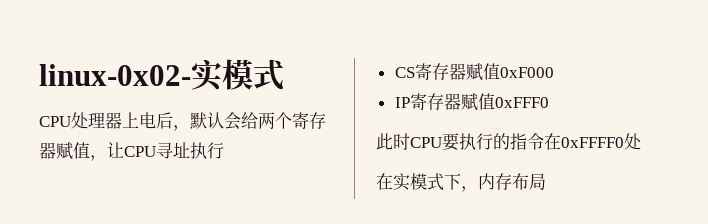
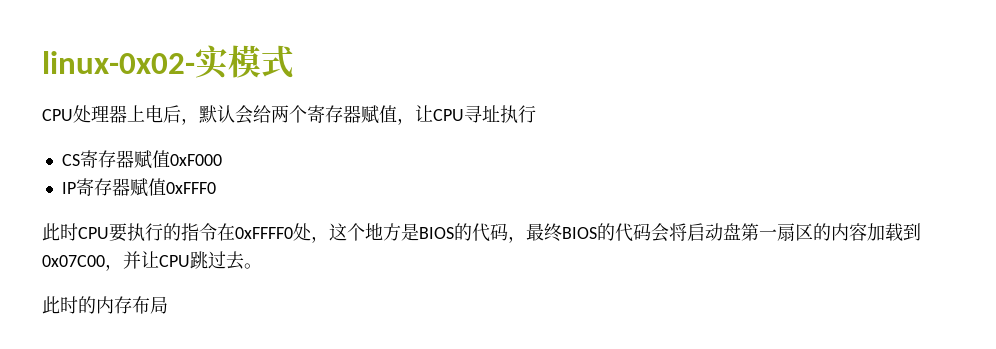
- 此时CPU要执行的指令在0xFFFF0处
- 在实模式下，内存布局
+ 此时CPU要执行的指令在0xFFFF0处，这个地方是BIOS的代码，最终BIOS的代码会将启动盘第一扇区的内容加载到0x07C00，并让CPU跳过去。
+ 此时的内存布局

